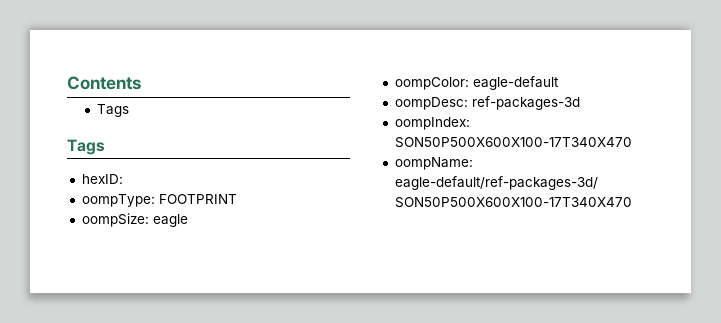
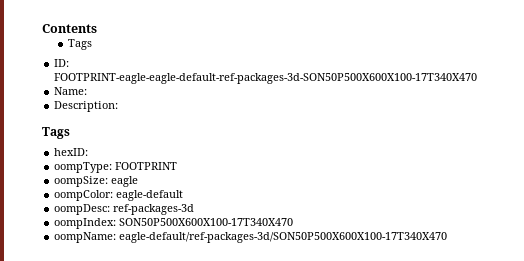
+ ID: FOOTPRINT-eagle-eagle-default-ref-packages-3d-SON50P500X600X100-17T340X470
+ Name:
+ Description:

